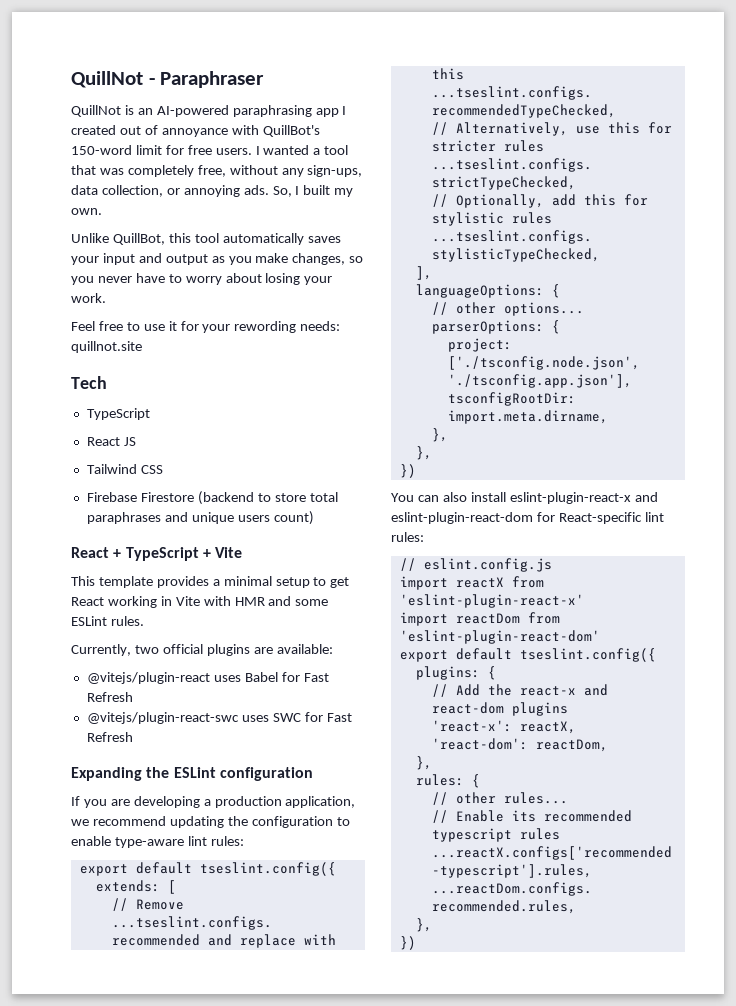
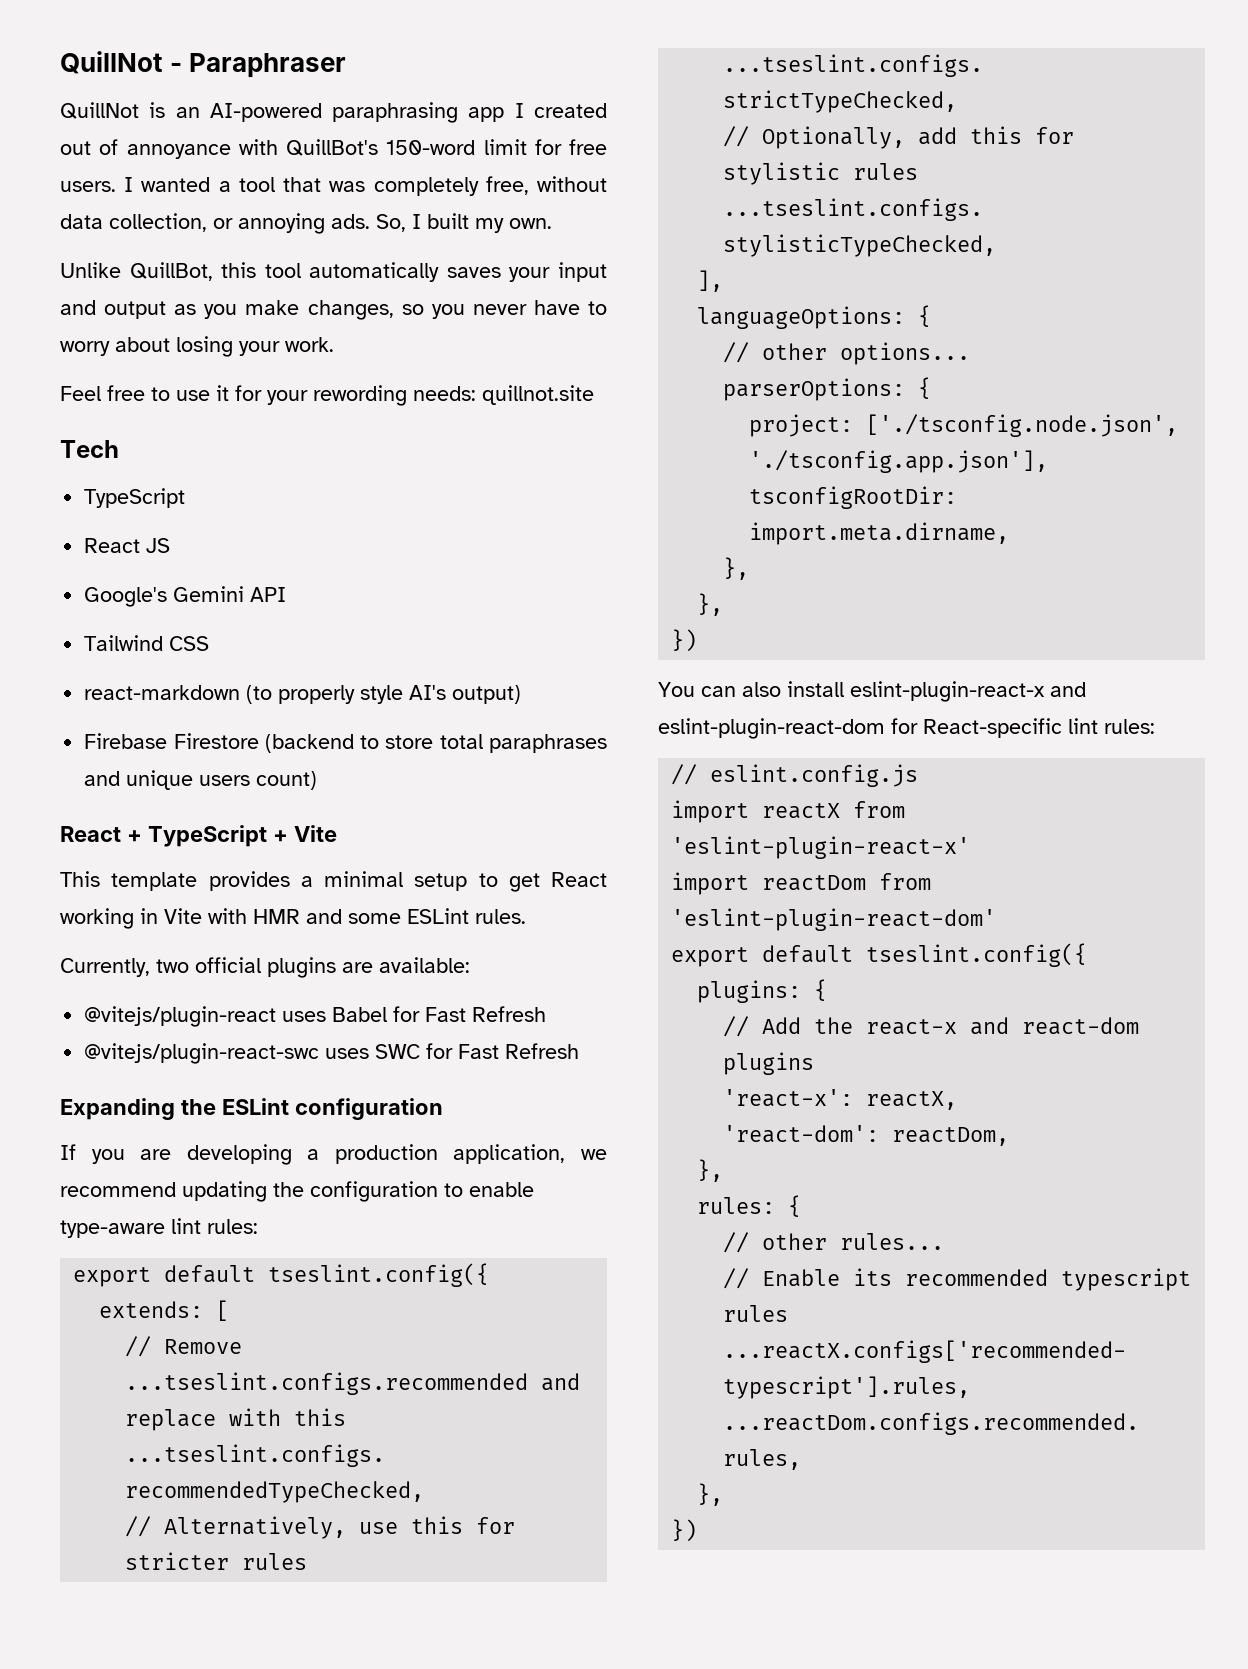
- I wanted a tool that was completely free, without any sign-ups, data collection, or annoying ads.
+ I wanted a tool that was completely free, without data collection, or annoying ads.
+ Google's Gemini API
+ react-markdown (to properly style AI's output)

